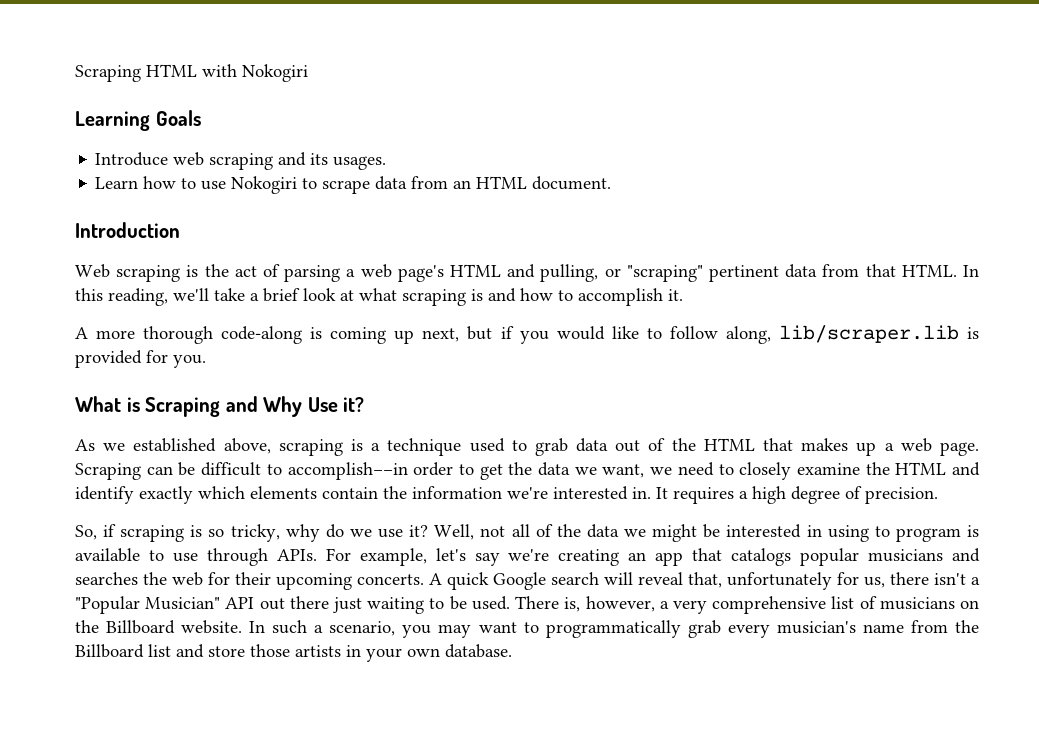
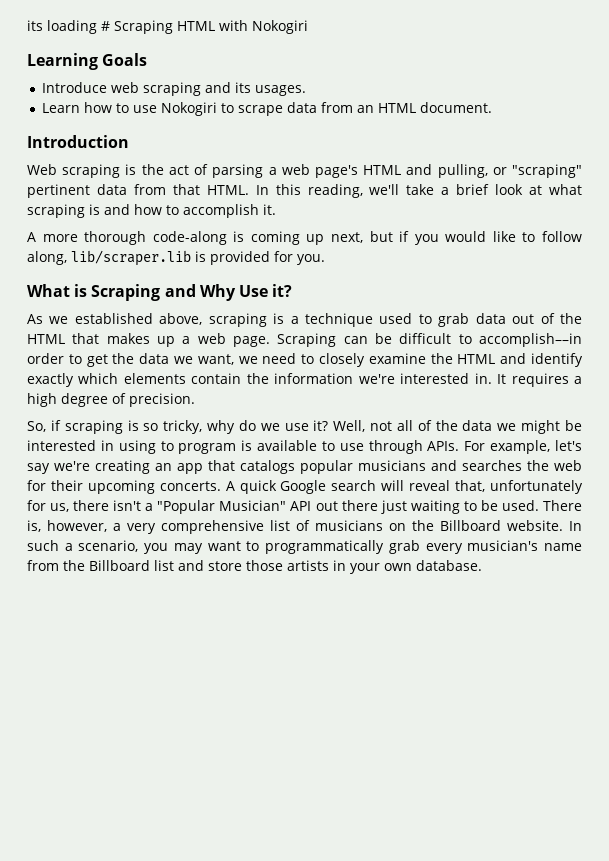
- Scraping HTML with Nokogiri
+ its loading # Scraping HTML with Nokogiri

